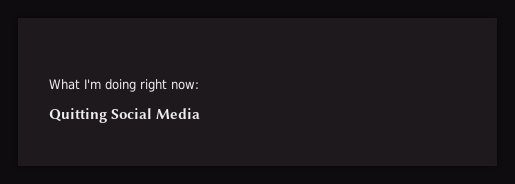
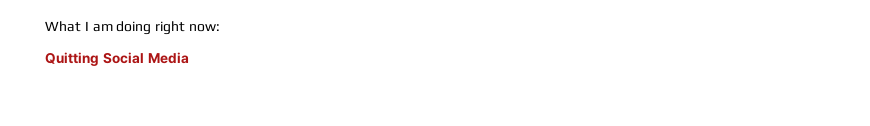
- What I'm doing right now:
+ What I am doing right now:

